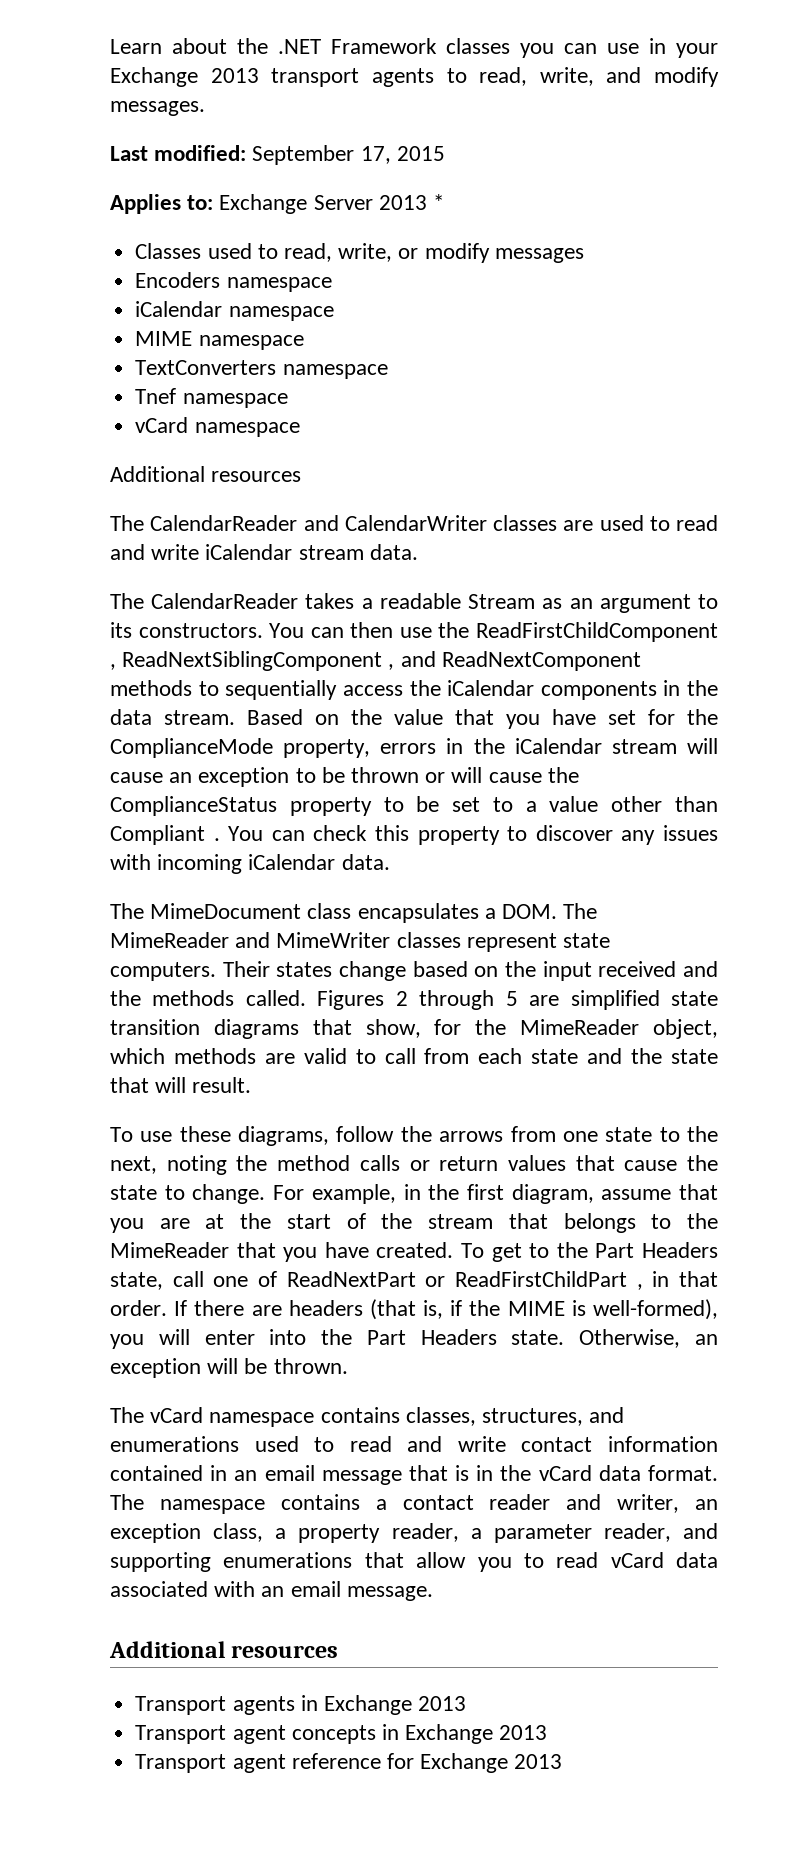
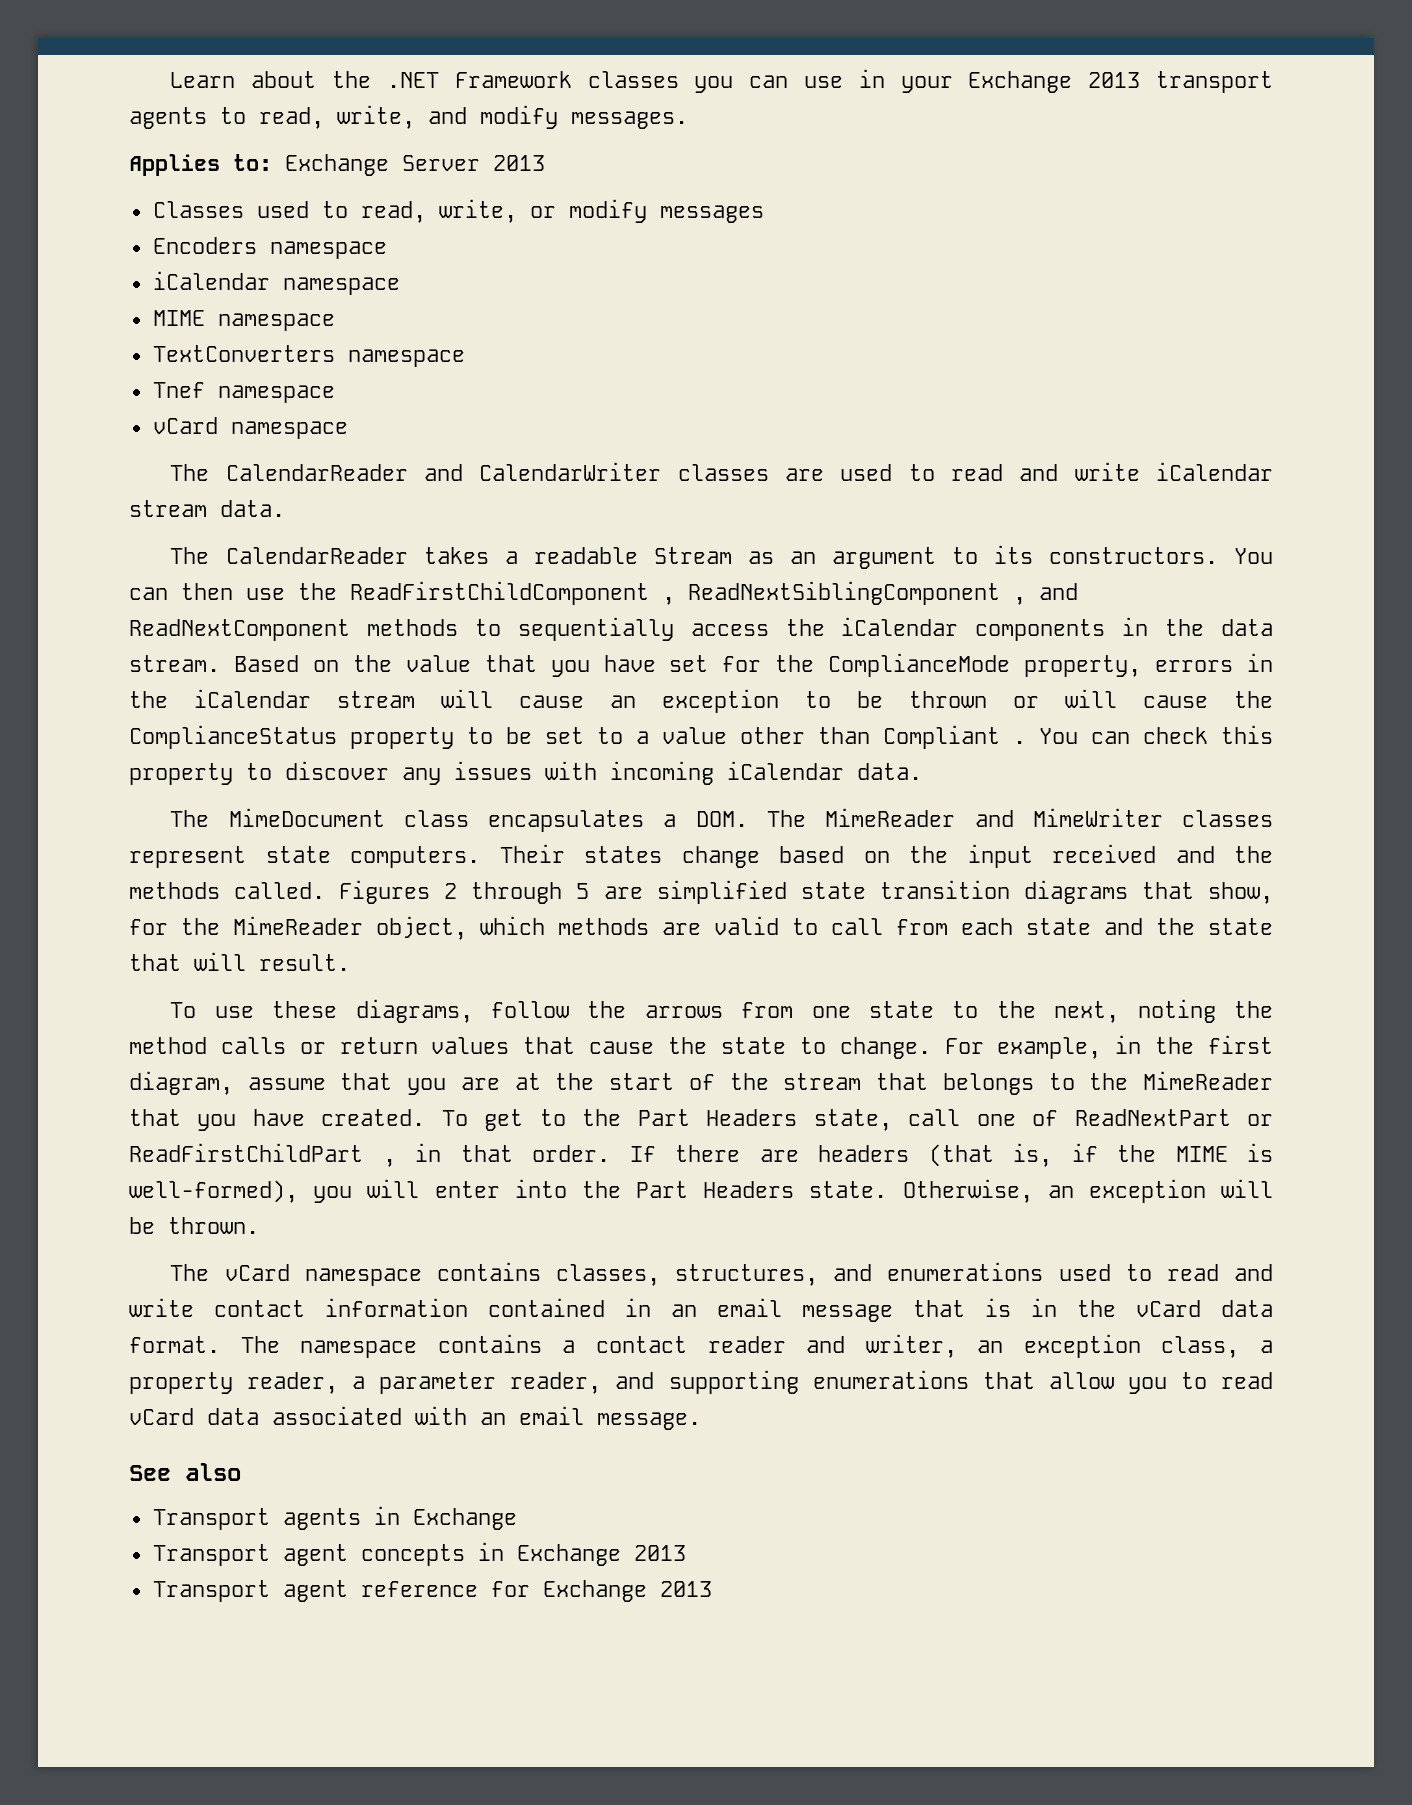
- Last modified: September 17, 2015
- Applies to: Exchange Server 2013 *
+ Applies to: Exchange Server 2013
  Tnef namespace
  vCard namespace
- Additional resources
  The namespace contains a contact reader and writer, an exception class, a property reader, a parameter reader, and supporting enumerations that allow you to read vCard data associated with an email message.
- Additional resources
+ See also
- Transport agents in Exchange 2013
+ Transport agents in Exchange

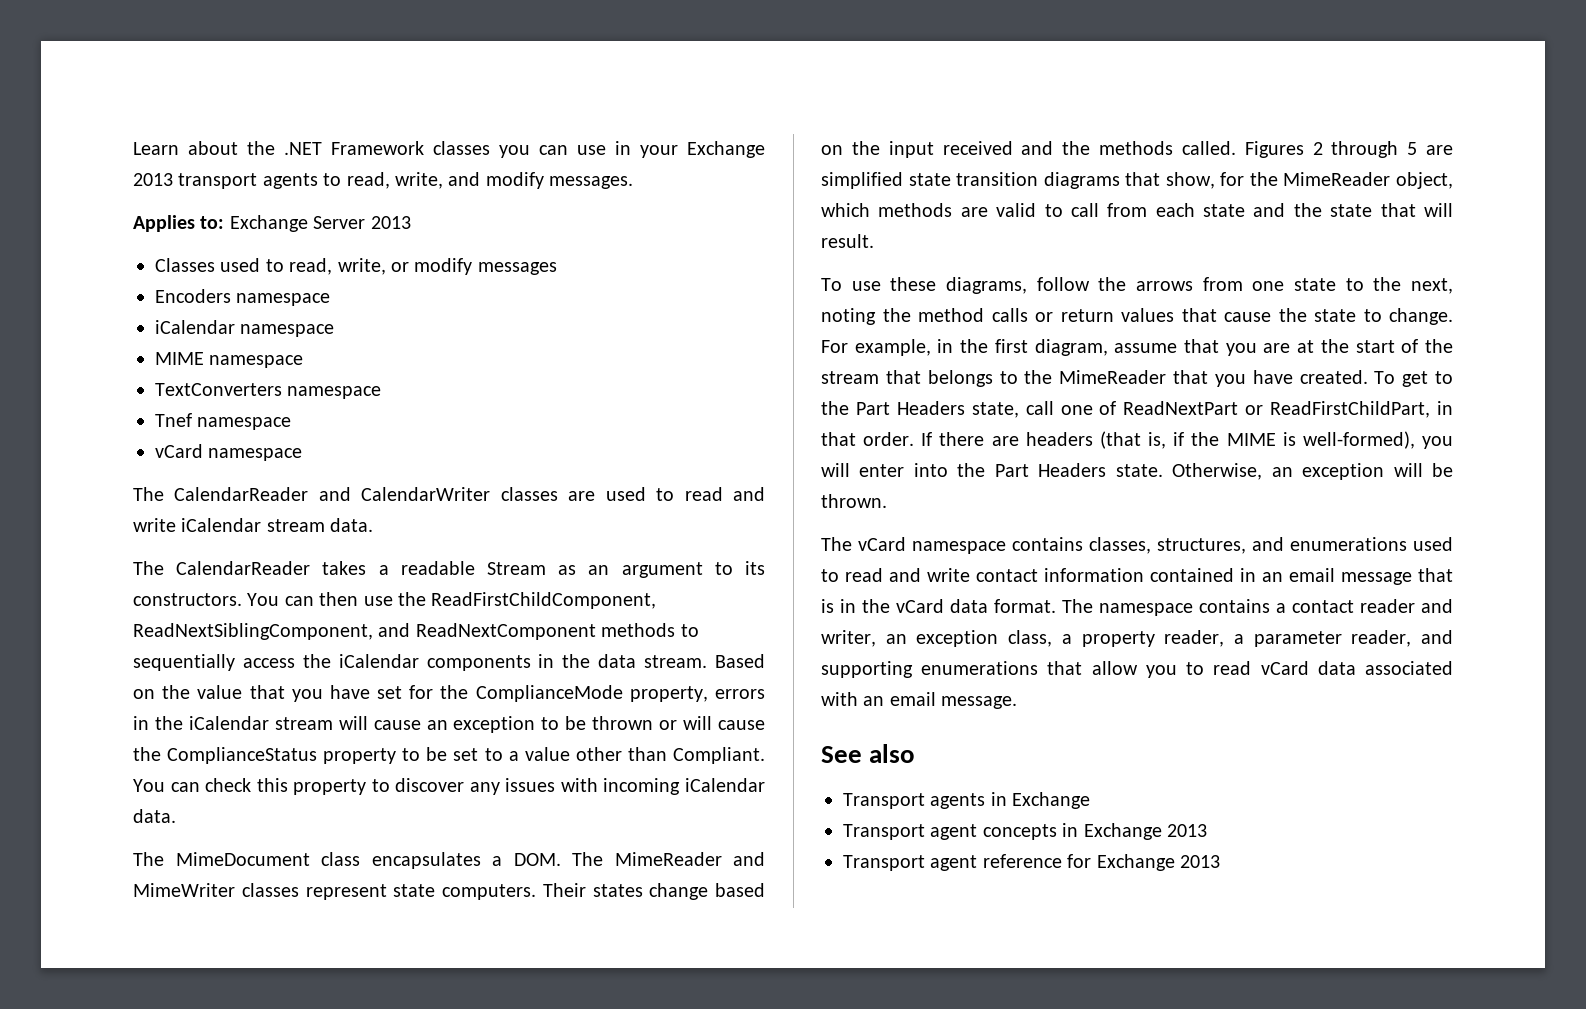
- You can then use the ReadFirstChildComponent , ReadNextSiblingComponent , and ReadNextComponent methods to sequentially access the iCalendar components in the data stream.
+ You can then use the ReadFirstChildComponent, ReadNextSiblingComponent, and ReadNextComponent methods to sequentially access the iCalendar components in the data stream.
- Based on the value that you have set for the ComplianceMode property, errors in the iCalendar stream will cause an exception to be thrown or will cause the ComplianceStatus property to be set to a value other than Compliant .
+ Based on the value that you have set for the ComplianceMode property, errors in the iCalendar stream will cause an exception to be thrown or will cause the ComplianceStatus property to be set to a value other than Compliant.
- To get to the Part Headers state, call one of ReadNextPart or ReadFirstChildPart , in that order.
+ To get to the Part Headers state, call one of ReadNextPart or ReadFirstChildPart, in that order.

